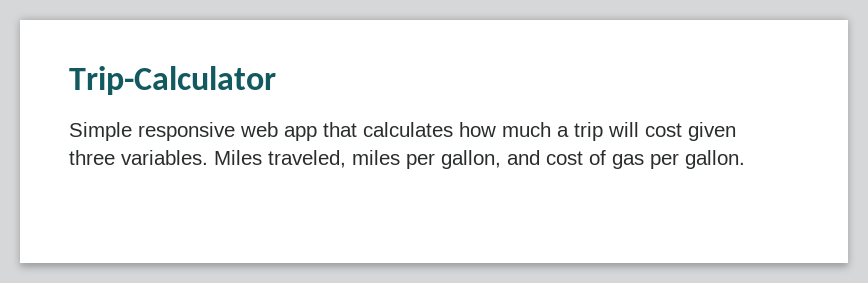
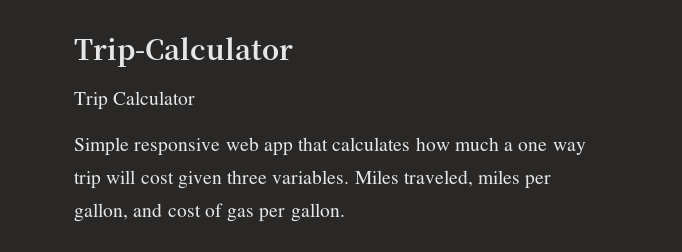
+ Trip Calculator
- Simple responsive web app that calculates how much a trip will cost given three variables.
+ Simple responsive web app that calculates how much a one way trip will cost given three variables.

